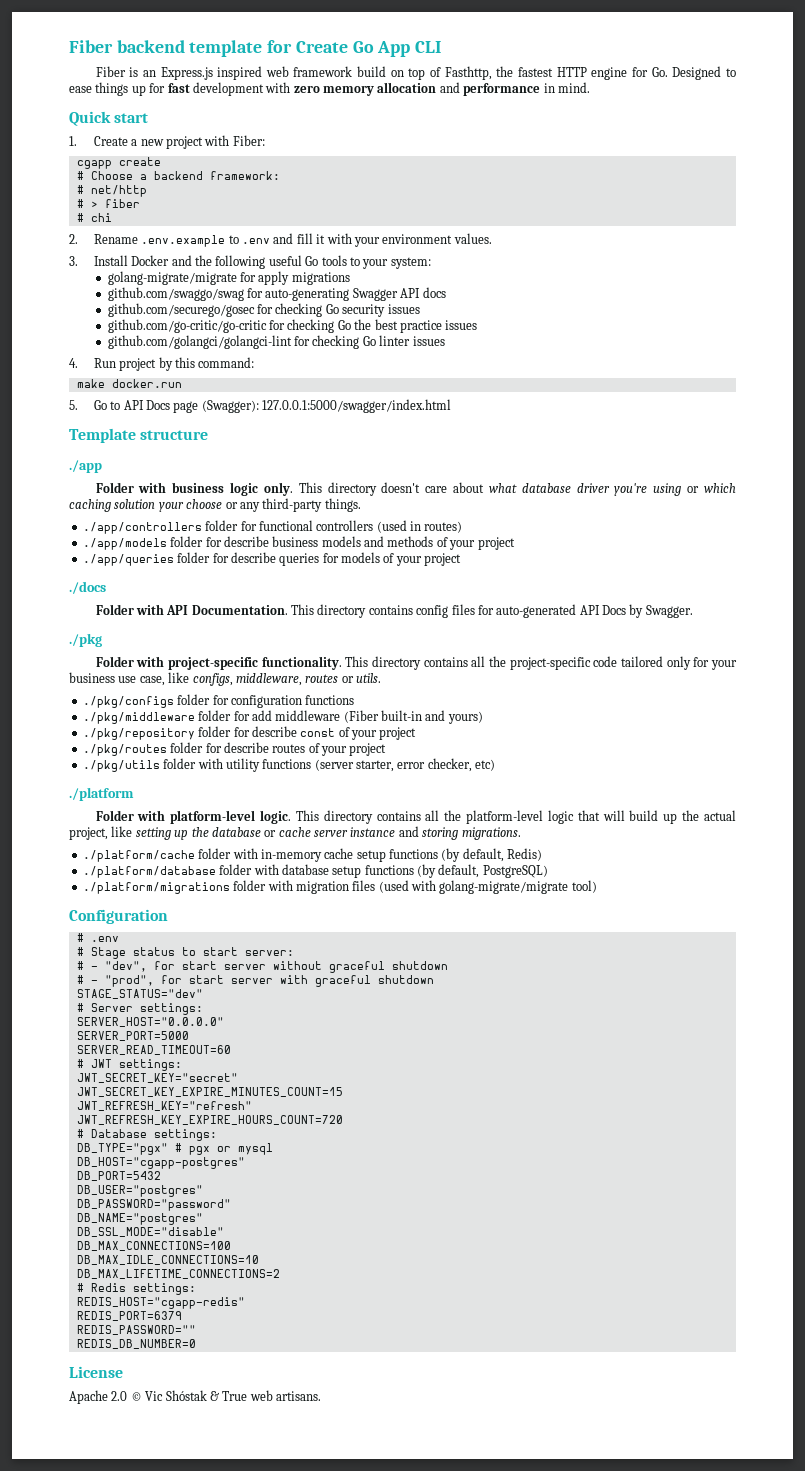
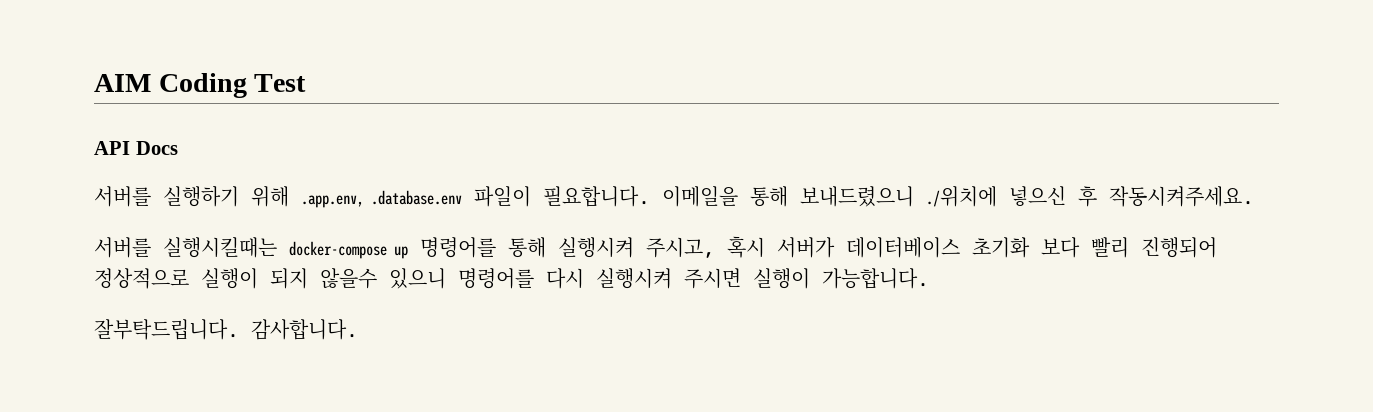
- Fiber backend template for Create Go App CLI
- Fiber is an Express.js inspired web framework build on top of Fasthttp, the fastest HTTP engine for Go. Designed to ease things up for fast development with zero memory allocation and performance in mind.
- Quick start
- 1. Create a new project with Fiber:
- cgapp create
- # Choose a backend framework:
- # net/http
- # > fiber
- # chi
- 2. Rename .env.example to .env and fill it with your environment values.
- 3. Install Docker and the following useful Go tools to your system:
- golang-migrate/migrate for apply migrations
- github.com/swaggo/swag for auto-generating Swagger API docs
- github.com/securego/gosec for checking Go security issues
- github.com/go-critic/go-critic for checking Go the best practice issues
- github.com/golangci/golangci-lint for checking Go linter issues
- 4. Run project by this command:
- make docker.run
- 5. Go to API Docs page (Swagger): 127.0.0.1:5000/swagger/index.html
- Template structure
- ./app
- Folder with business logic only. This directory doesn't care about what database driver you're using or which caching solution your choose or any third-party things.
- ./app/controllers folder for functional controllers (used in routes)
- ./app/models folder for describe business models and methods of your project
- ./app/queries folder for describe queries for models of your project
- ./docs
- Folder with API Documentation. This directory contains config files for auto-generated API Docs by Swagger.
- ./pkg
- Folder with project-specific functionality. This directory contains all the project-specific code tailored only for your business use case, like configs, middleware, routes or utils.
- ./pkg/configs folder for configuration functions
- ./pkg/middleware folder for add middleware (Fiber built-in and yours)
- ./pkg/repository folder for describe const of your project
- ./pkg/routes folder for describe routes of your project
- ./pkg/utils folder with utility functions (server starter, error checker, etc)
- ./platform
- Folder with platform-level logic. This directory contains all the platform-level logic that will build up the actual project, like setting up the database or cache server instance and storing migrations.
- ./platform/cache folder with in-memory cache setup functions (by default, Redis)
- ./platform/database folder with database setup functions (by default, PostgreSQL)
- ./platform/migrations folder with migration files (used with golang-migrate/migrate tool)
- Configuration
- # .env
- # Stage status to start server:
- # - "dev", for start server without graceful shutdown
- # - "prod", for start server with graceful shutdown
- STAGE_STATUS="dev"
- # Server settings:
- SERVER_HOST="0.0.0.0"
- SERVER_PORT=5000
- SERVER_READ_TIMEOUT=60
- # JWT settings:
- JWT_SECRET_KEY="secret"
- JWT_SECRET_KEY_EXPIRE_MINUTES_COUNT=15
- JWT_REFRESH_KEY="refresh"
- JWT_REFRESH_KEY_EXPIRE_HOURS_COUNT=720
- # Database settings:
- DB_TYPE="pgx" # pgx or mysql
- DB_HOST="cgapp-postgres"
- DB_PORT=5432
- DB_USER="postgres"
- DB_PASSWORD="password"
- DB_NAME="postgres"
- DB_SSL_MODE="disable"
- DB_MAX_CONNECTIONS=100
- DB_MAX_IDLE_CONNECTIONS=10
- DB_MAX_LIFETIME_CONNECTIONS=2
- # Redis settings:
- REDIS_HOST="cgapp-redis"
- REDIS_PORT=6379
- REDIS_PASSWORD=""
- REDIS_DB_NUMBER=0
- License
- Apache 2.0 © Vic Shóstak & True web artisans.
+ AIM Coding Test
+ API Docs
+ 서버를 실행하기 위해 .app.env, .database.env 파일이 필요합니다. 이메일을 통해 보내드렸으니 ./위치에 넣으신 후 작동시켜주세요.
+ 서버를 실행시킬때는 docker-compose up 명령어를 통해 실행시켜 주시고, 혹시 서버가 데이터베이스 초기화 보다 빨리 진행되어 정상적으로 실행이 되지 않을수 있으니 명령어를 다시 실행시켜 주시면 실행이 가능합니다.
+ 잘부탁드립니다. 감사합니다.

